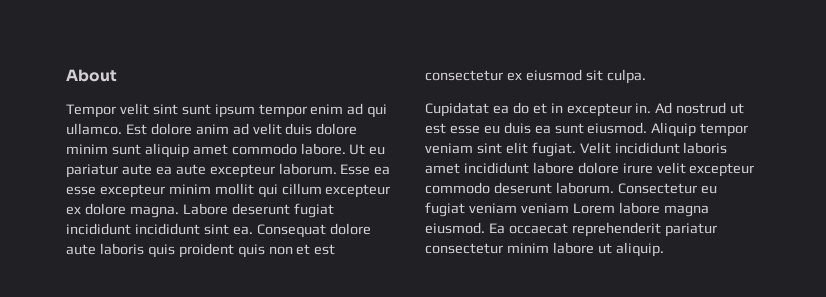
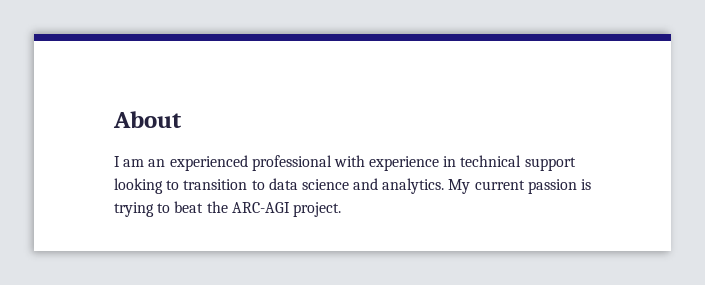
- Tempor velit sint sunt ipsum tempor enim ad qui ullamco. Est dolore anim ad velit duis dolore minim sunt aliquip amet commodo labore. Ut eu pariatur aute ea aute excepteur laborum. Esse ea esse excepteur minim mollit qui cillum excepteur ex dolore magna. Labore deserunt fugiat incididunt incididunt sint ea. Consequat dolore aute laboris quis proident quis non et est consectetur ex eiusmod sit culpa.
- Cupidatat ea do et in excepteur in. Ad nostrud ut est esse eu duis ea sunt eiusmod. Aliquip tempor veniam sint elit fugiat. Velit incididunt laboris amet incididunt labore dolore irure velit excepteur commodo deserunt laborum. Consectetur eu fugiat veniam veniam Lorem labore magna eiusmod. Ea occaecat reprehenderit pariatur consectetur minim labore ut aliquip.
+ I am an experienced professional with experience in technical support looking to transition to data science and analytics. My current passion is trying to beat the ARC-AGI project.

